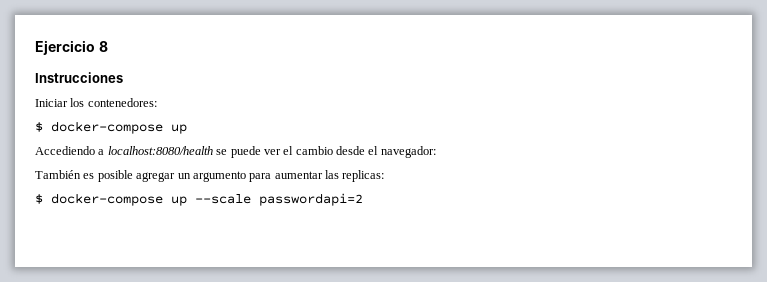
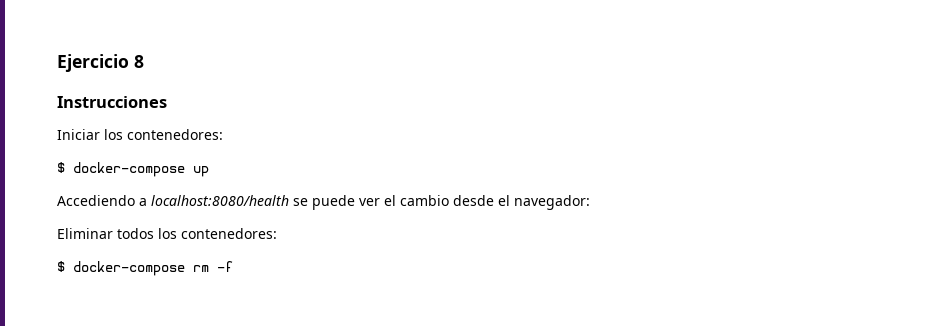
- También es posible agregar un argumento para aumentar las replicas:
- $ docker-compose up --scale passwordapi=2
+ Eliminar todos los contenedores:
+ $ docker-compose rm -f

